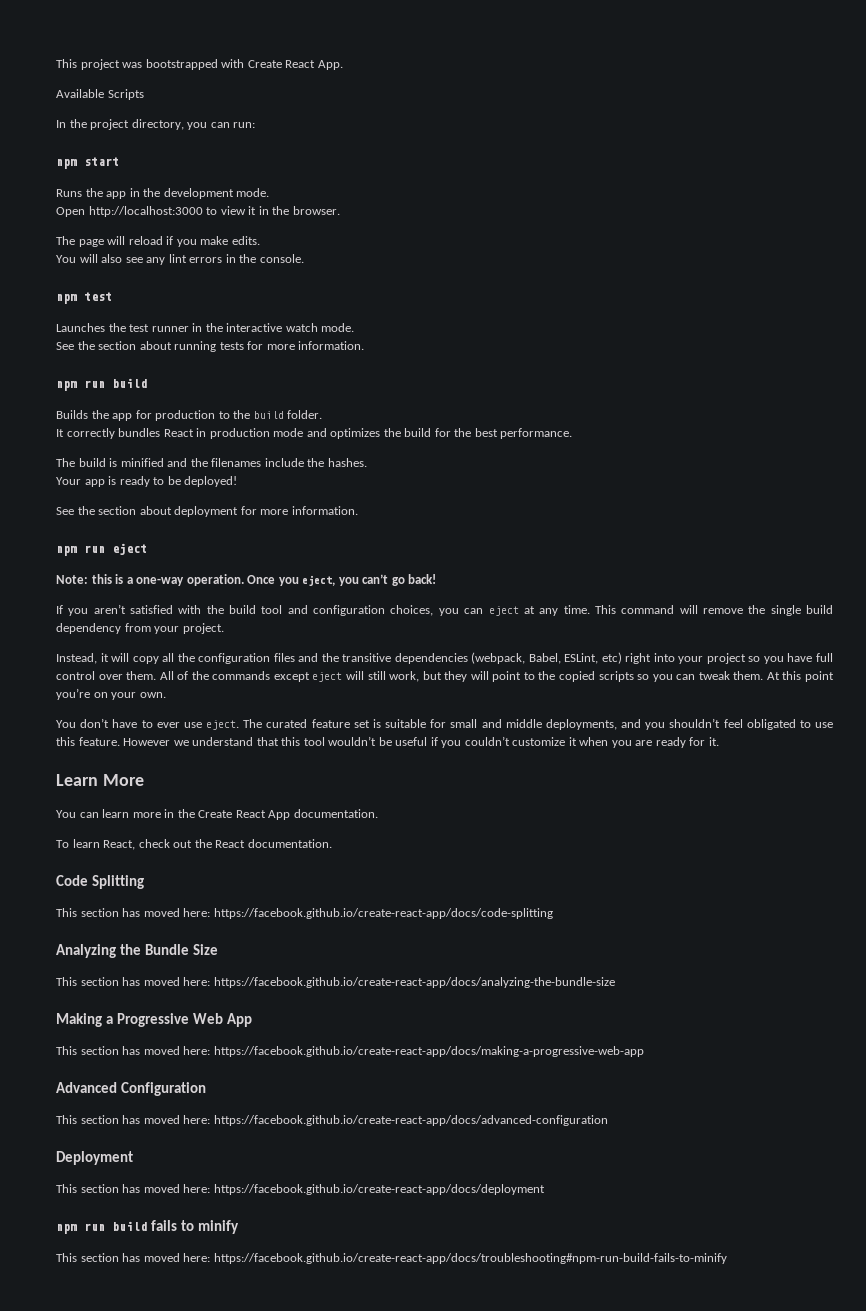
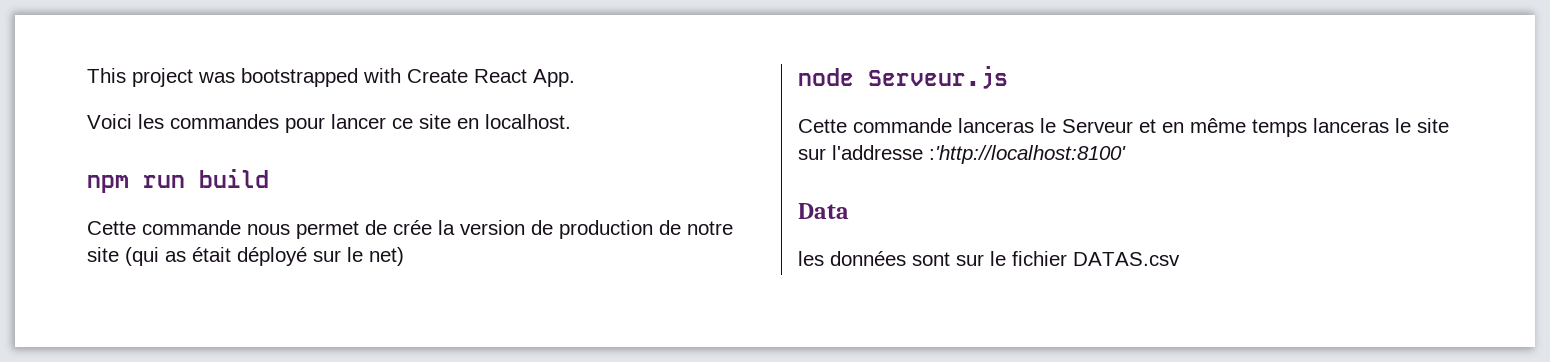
- Available Scripts
- In the project directory, you can run:
- npm start
- Runs the app in the development mode.
- Open http://localhost:3000 to view it in the browser.
- The page will reload if you make edits.
- You will also see any lint errors in the console.
- npm test
- Launches the test runner in the interactive watch mode.
- See the section about running tests for more information.
+ Voici les commandes pour lancer ce site en localhost.
  npm run build
- Builds the app for production to the build folder.
- It correctly bundles React in production mode and optimizes the build for the best performance.
- The build is minified and the filenames include the hashes.
- Your app is ready to be deployed!
- See the section about deployment for more information.
- npm run eject
- Note: this is a one-way operation. Once you eject, you can’t go back!
- If you aren’t satisfied with the build tool and configuration choices, you can eject at any time. This command will remove the single build dependency from your project.
- Instead, it will copy all the configuration files and the transitive dependencies (webpack, Babel, ESLint, etc) right into your project so you have full control over them. All of the commands except eject will still work, but they will point to the copied scripts so you can tweak them. At this point you’re on your own.
- You don’t have to ever use eject. The curated feature set is suitable for small and middle deployments, and you shouldn’t feel obligated to use this feature. However we understand that this tool wouldn’t be useful if you couldn’t customize it when you are ready for it.
- Learn More
- You can learn more in the Create React App documentation.
- To learn React, check out the React documentation.
- Code Splitting
- This section has moved here: https://facebook.github.io/create-react-app/docs/code-splitting
- Analyzing the Bundle Size
- This section has moved here: https://facebook.github.io/create-react-app/docs/analyzing-the-bundle-size
- Making a Progressive Web App
- This section has moved here: https://facebook.github.io/create-react-app/docs/making-a-progressive-web-app
- Advanced Configuration
- This section has moved here: https://facebook.github.io/create-react-app/docs/advanced-configuration
- Deployment
- This section has moved here: https://facebook.github.io/create-react-app/docs/deployment
- npm run build fails to minify
- This section has moved here: https://facebook.github.io/create-react-app/docs/troubleshooting#npm-run-build-fails-to-minify
+ Cette commande nous permet de crée la version de production de notre site (qui as était déployé sur le net)
+ node Serveur.js
+ Cette commande lanceras le Serveur et en même temps lanceras le site sur l'addresse :'http://localhost:8100'
+ Data
+ les données sont sur le fichier DATAS.csv

